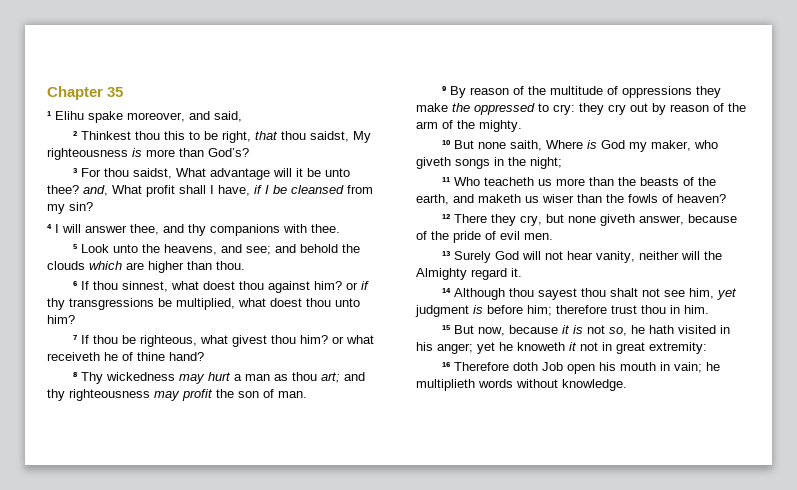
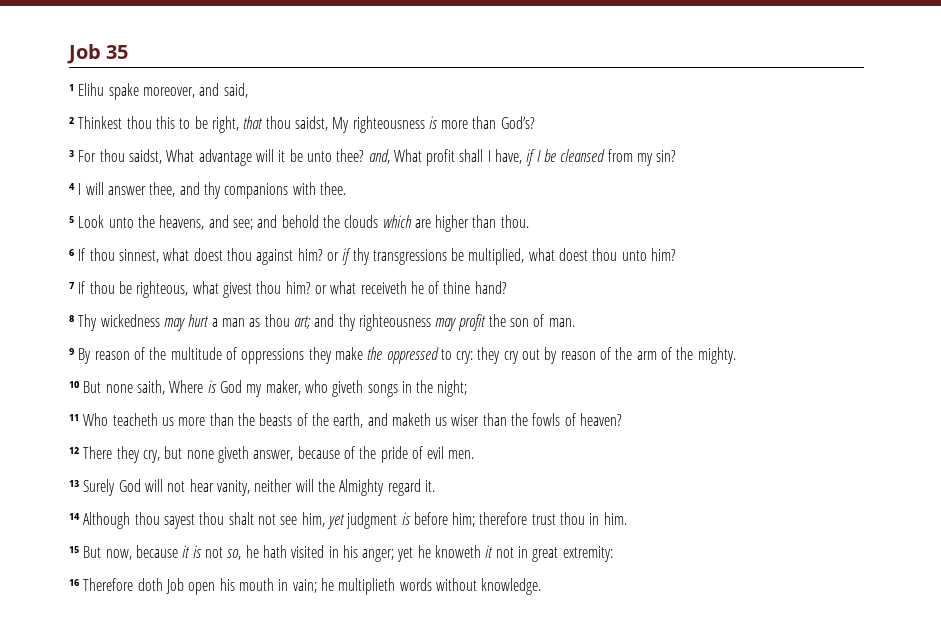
- Chapter 35
+ Job 35

